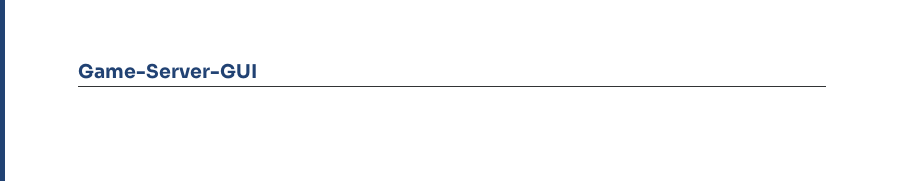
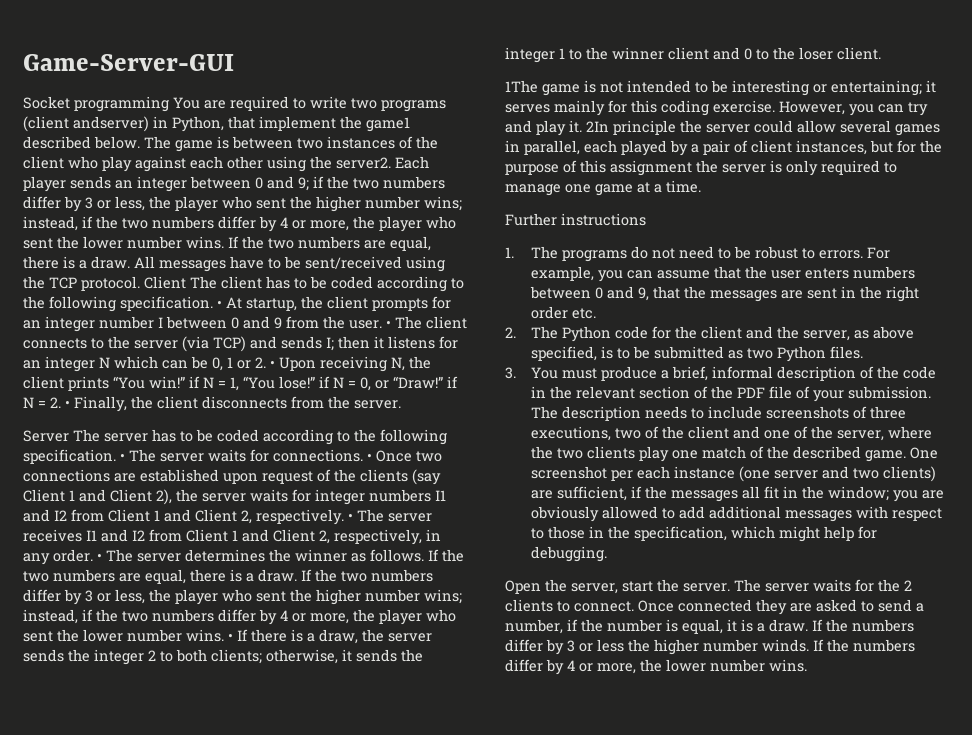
+ Socket programming You are required to write two programs (client andserver) in Python, that implement the game1 described below. The game is between two instances of the client who play against each other using the server2. Each player sends an integer between 0 and 9; if the two numbers differ by 3 or less, the player who sent the higher number wins; instead, if the two numbers differ by 4 or more, the player who sent the lower number wins. If the two numbers are equal, there is a draw. All messages have to be sent/received using the TCP protocol. Client The client has to be coded according to the following specification. • At startup, the client prompts for an integer number I between 0 and 9 from the user. • The client connects to the server (via TCP) and sends I; then it listens for an integer N which can be 0, 1 or 2. • Upon receiving N, the client prints “You win!” if N = 1, “You lose!” if N = 0, or “Draw!” if N = 2. • Finally, the client disconnects from the server.
+ Server The server has to be coded according to the following specification. • The server waits for connections. • Once two connections are established upon request of the clients (say Client 1 and Client 2), the server waits for integer numbers I1 and I2 from Client 1 and Client 2, respectively. • The server receives I1 and I2 from Client 1 and Client 2, respectively, in any order. • The server determines the winner as follows. If the two numbers are equal, there is a draw. If the two numbers differ by 3 or less, the player who sent the higher number wins; instead, if the two numbers differ by 4 or more, the player who sent the lower number wins. • If there is a draw, the server sends the integer 2 to both clients; otherwise, it sends the integer 1 to the winner client and 0 to the loser client.
+ 1The game is not intended to be interesting or entertaining; it serves mainly for this coding exercise. However, you can try and play it. 2In principle the server could allow several games in parallel, each played by a pair of client instances, but for the purpose of this assignment the server is only required to manage one game at a time.
+ Further instructions
+ 1. The programs do not need to be robust to errors. For example, you can assume that the user enters numbers between 0 and 9, that the messages are sent in the right order etc.
+ 2. The Python code for the client and the server, as above specified, is to be submitted as two Python files.
+ 3. You must produce a brief, informal description of the code in the relevant section of the PDF file of your submission. The description needs to include screenshots of three executions, two of the client and one of the server, where the two clients play one match of the described game. One screenshot per each instance (one server and two clients) are sufficient, if the messages all fit in the window; you are obviously allowed to add additional messages with respect to those in the specification, which might help for debugging.
+ Open the server, start the server. The server waits for the 2 clients to connect. Once connected they are asked to send a number, if the number is equal, it is a draw. If the numbers differ by 3 or less the higher number winds. If the numbers differ by 4 or more, the lower number wins.

